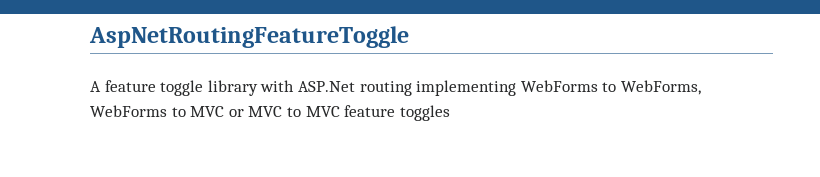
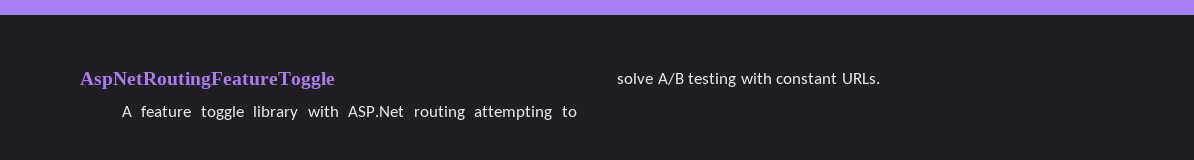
- A feature toggle library with ASP.Net routing implementing WebForms to WebForms, WebForms to MVC or MVC to MVC feature toggles
+ A feature toggle library with ASP.Net routing attempting to solve A/B testing with constant URLs.

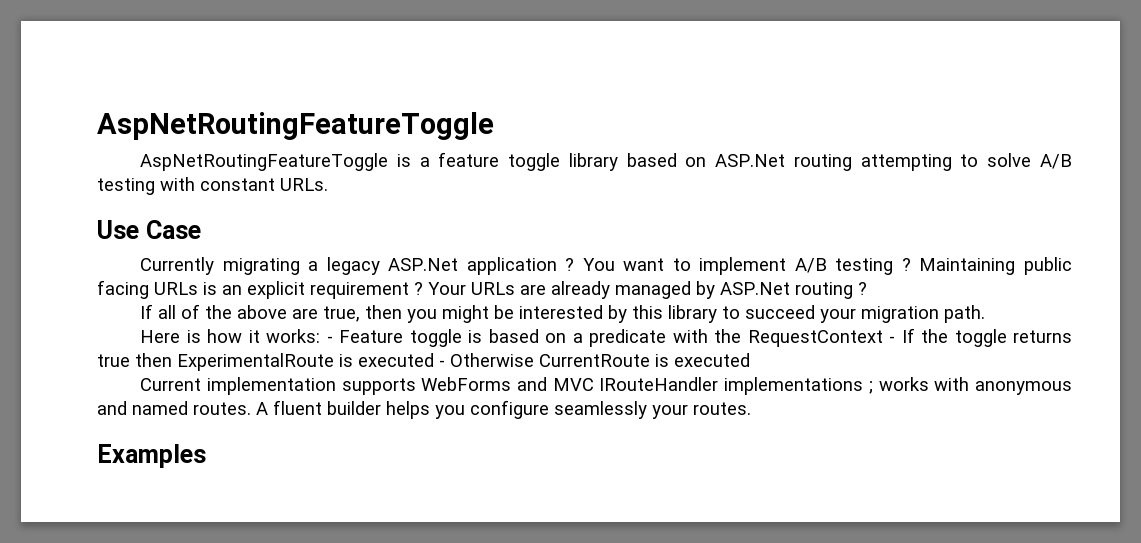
- A feature toggle library with ASP.Net routing attempting to solve A/B testing with constant URLs.
+ AspNetRoutingFeatureToggle is a feature toggle library based on ASP.Net routing attempting to solve A/B testing with constant URLs.
+ Use Case
+ Currently migrating a legacy ASP.Net application ? You want to implement A/B testing ? Maintaining public facing URLs is an explicit requirement ? Your URLs are already managed by ASP.Net routing ?
+ If all of the above are true, then you might be interested by this library to succeed your migration path.
+ Here is how it works: - Feature toggle is based on a predicate with the RequestContext - If the toggle returns true then ExperimentalRoute is executed - Otherwise CurrentRoute is executed
+ Current implementation supports WebForms and MVC IRouteHandler implementations ; works with anonymous and named routes. A fluent builder helps you configure seamlessly your routes.
+ Examples

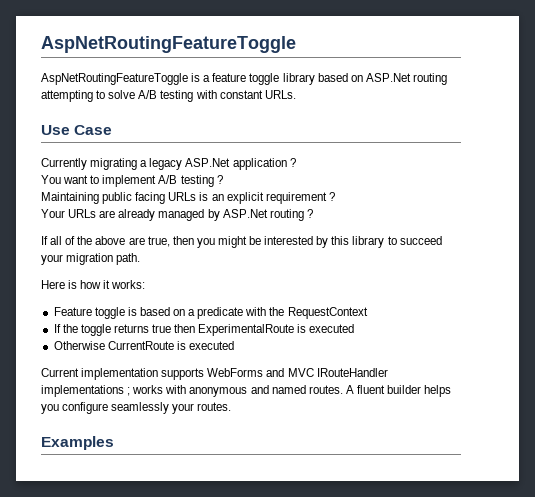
- Currently migrating a legacy ASP.Net application ? You want to implement A/B testing ? Maintaining public facing URLs is an explicit requirement ? Your URLs are already managed by ASP.Net routing ?
+ Currently migrating a legacy ASP.Net application ?
+ You want to implement A/B testing ?
+ Maintaining public facing URLs is an explicit requirement ?
+ Your URLs are already managed by ASP.Net routing ?
- Here is how it works: - Feature toggle is based on a predicate with the RequestContext - If the toggle returns true then ExperimentalRoute is executed - Otherwise CurrentRoute is executed
+ Here is how it works:
+ Feature toggle is based on a predicate with the RequestContext
+ If the toggle returns true then ExperimentalRoute is executed
+ Otherwise CurrentRoute is executed

